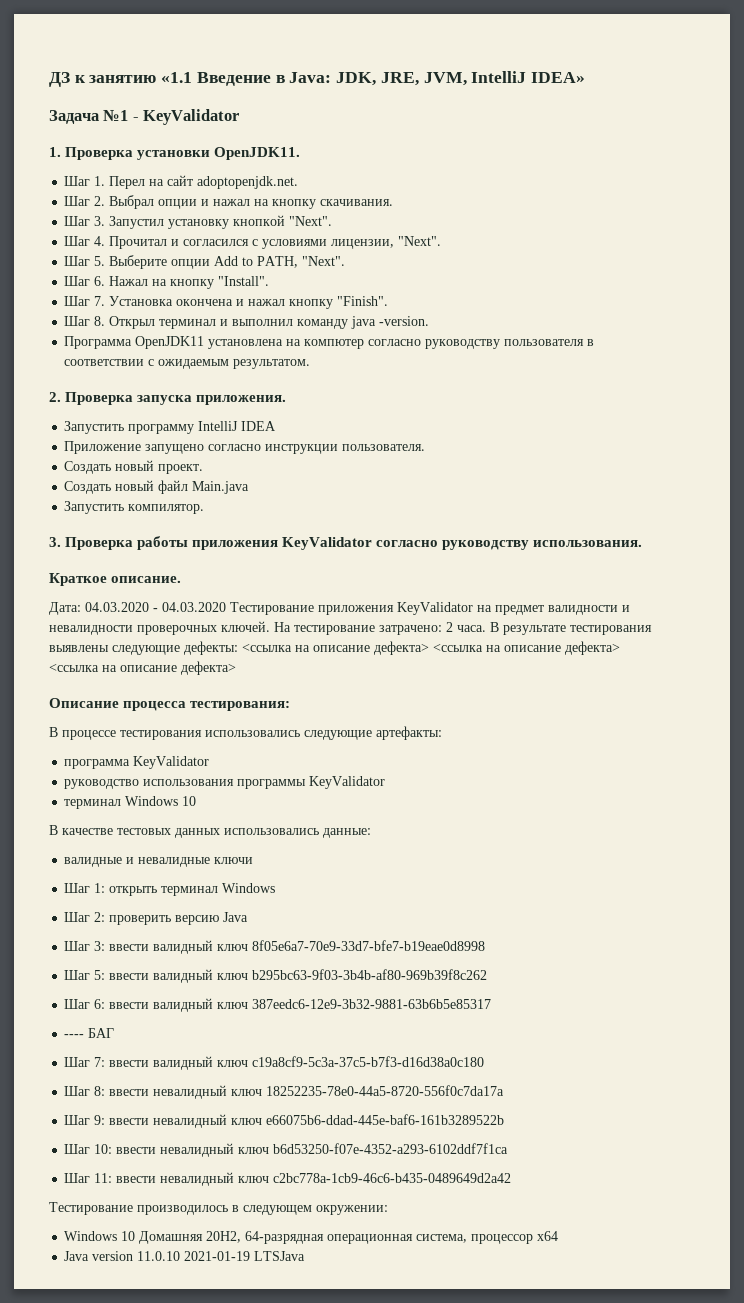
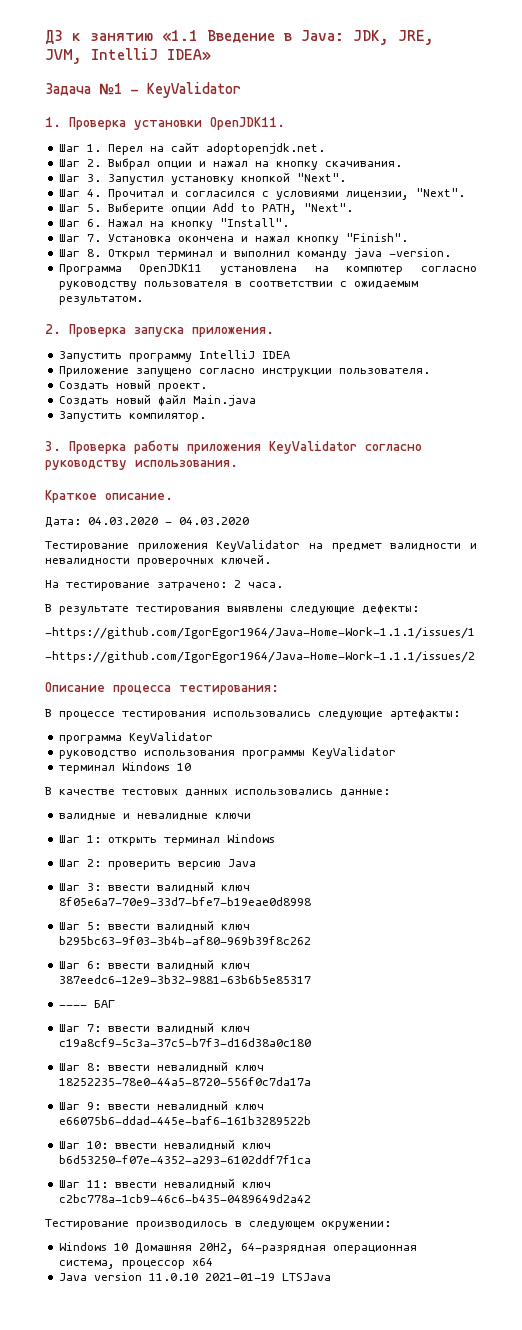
- Дата: 04.03.2020 - 04.03.2020 Тестирование приложения KeyValidator на предмет валидности и невалидности проверочных ключей. На тестирование затрачено: 2 часа. В результате тестирования выявлены следующие дефекты: <ссылка на описание дефекта> <ссылка на описание дефекта> <ссылка на описание дефекта>
+ Дата: 04.03.2020 - 04.03.2020
+ Тестирование приложения KeyValidator на предмет валидности и невалидности проверочных ключей.
+ На тестирование затрачено: 2 часа.
+ В результате тестирования выявлены следующие дефекты:
+ -https://github.com/IgorEgor1964/Java-Home-Work-1.1.1/issues/1
+ -https://github.com/IgorEgor1964/Java-Home-Work-1.1.1/issues/2

